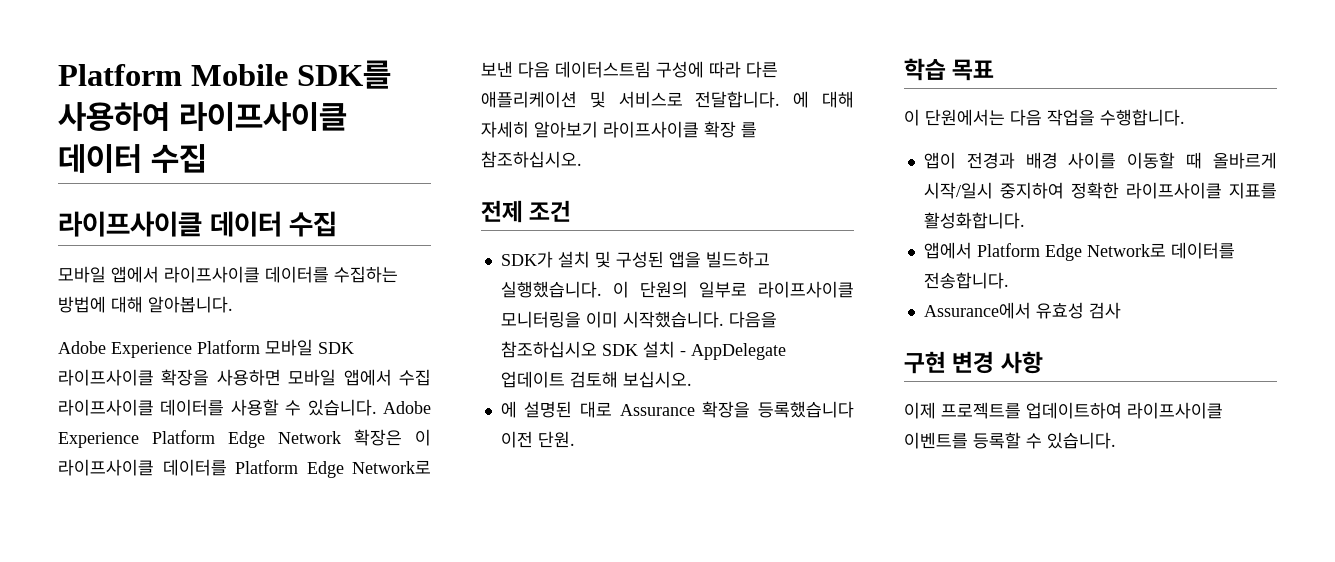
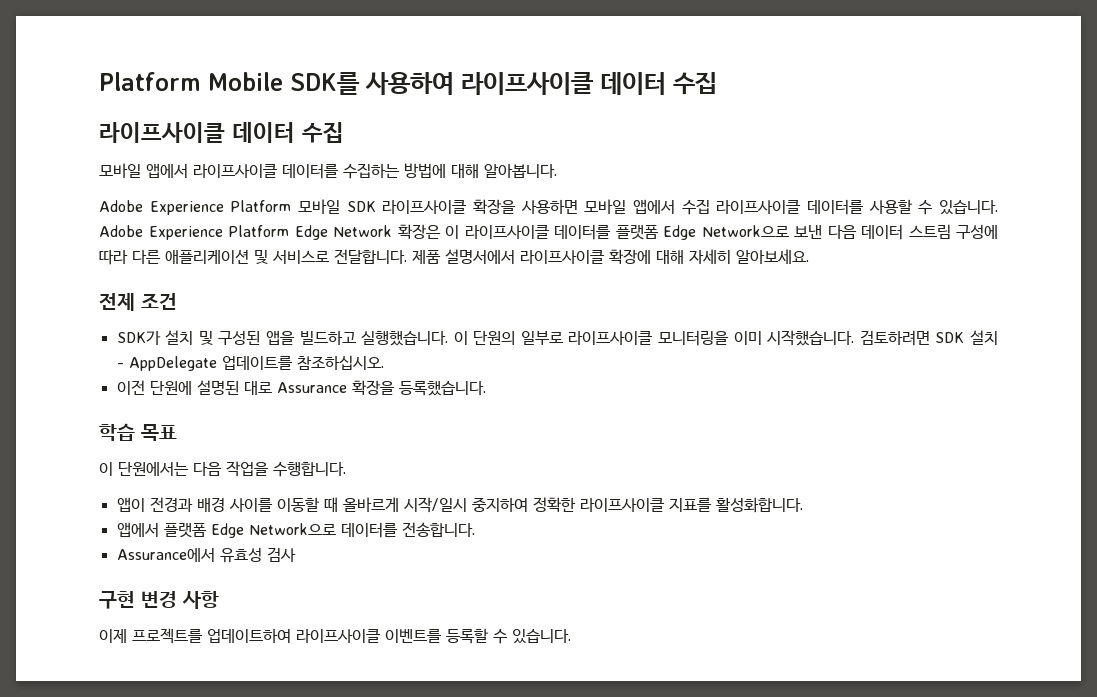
- Adobe Experience Platform Edge Network 확장은 이 라이프사이클 데이터를 Platform Edge Network로 보낸 다음 데이터스트림 구성에 따라 다른 애플리케이션 및 서비스로 전달합니다.
+ Adobe Experience Platform Edge Network 확장은 이 라이프사이클 데이터를 플랫폼 Edge Network으로 보낸 다음 데이터 스트림 구성에 따라 다른 애플리케이션 및 서비스로 전달합니다.
- 에 대해 자세히 알아보기 라이프사이클 확장 를 참조하십시오.
+ 제품 설명서에서 라이프사이클 확장에 대해 자세히 알아보세요.
- 다음을 참조하십시오 SDK 설치 - AppDelegate 업데이트 검토해 보십시오.
- 에 설명된 대로 Assurance 확장을 등록했습니다 이전 단원.
+ 검토하려면 SDK 설치 - AppDelegate 업데이트를 참조하십시오.
+ 이전 단원에 설명된 대로 Assurance 확장을 등록했습니다.
- 앱에서 Platform Edge Network로 데이터를 전송합니다.
+ 앱에서 플랫폼 Edge Network으로 데이터를 전송합니다.

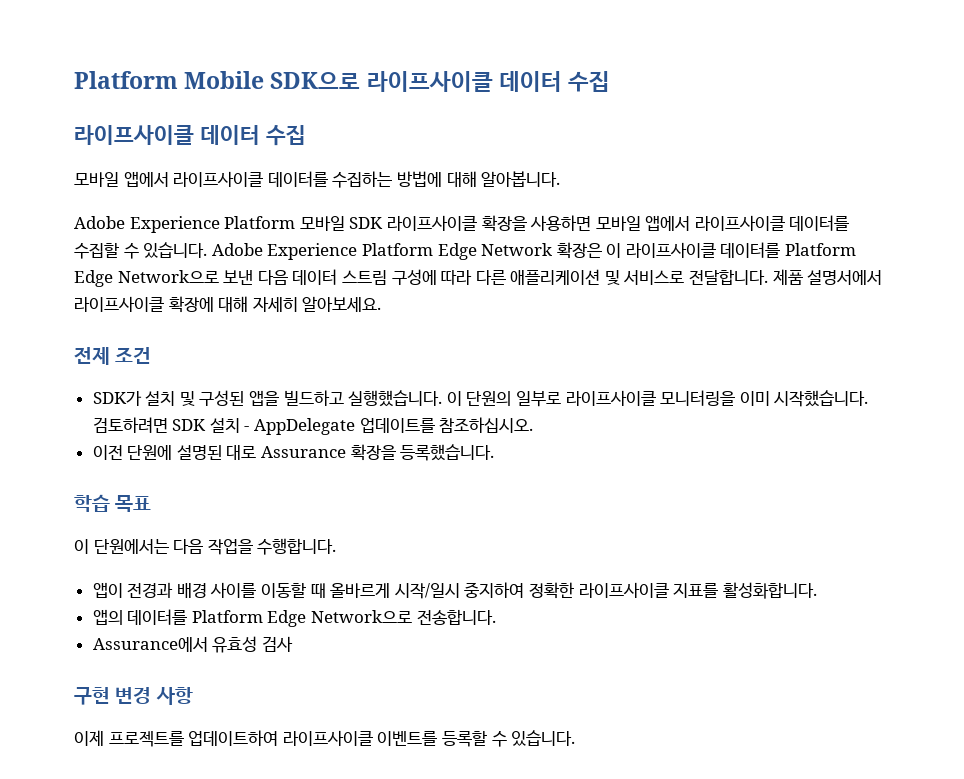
- Platform Mobile SDK를 사용하여 라이프사이클 데이터 수집
+ Platform Mobile SDK으로 라이프사이클 데이터 수집
- Adobe Experience Platform 모바일 SDK 라이프사이클 확장을 사용하면 모바일 앱에서 수집 라이프사이클 데이터를 사용할 수 있습니다.
+ Adobe Experience Platform 모바일 SDK 라이프사이클 확장을 사용하면 모바일 앱에서 라이프사이클 데이터를 수집할 수 있습니다.
- Adobe Experience Platform Edge Network 확장은 이 라이프사이클 데이터를 플랫폼 Edge Network으로 보낸 다음 데이터 스트림 구성에 따라 다른 애플리케이션 및 서비스로 전달합니다.
+ Adobe Experience Platform Edge Network 확장은 이 라이프사이클 데이터를 Platform Edge Network으로 보낸 다음 데이터 스트림 구성에 따라 다른 애플리케이션 및 서비스로 전달합니다.
- 앱에서 플랫폼 Edge Network으로 데이터를 전송합니다.
+ 앱의 데이터를 Platform Edge Network으로 전송합니다.

